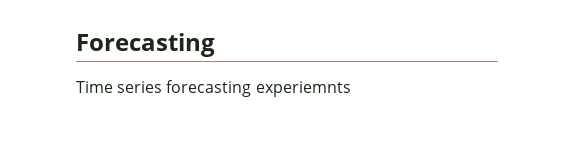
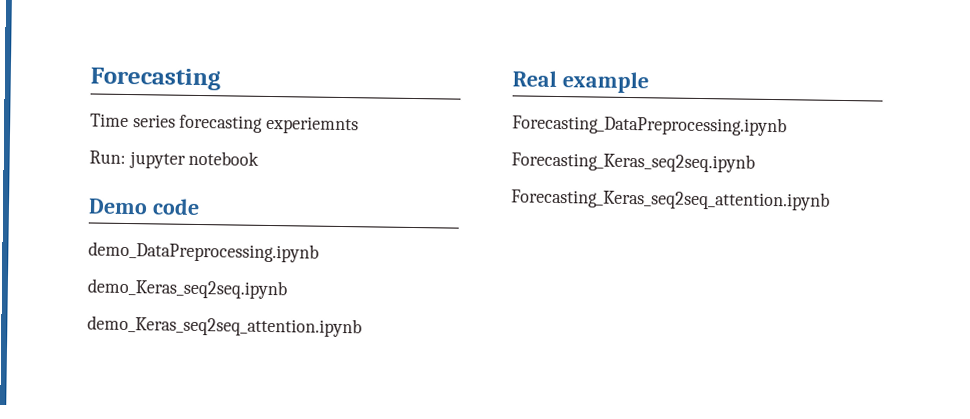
+ Run: jupyter notebook
+ Demo code
+ demo_DataPreprocessing.ipynb
+ demo_Keras_seq2seq.ipynb
+ demo_Keras_seq2seq_attention.ipynb
+ Real example
+ Forecasting_DataPreprocessing.ipynb
+ Forecasting_Keras_seq2seq.ipynb
+ Forecasting_Keras_seq2seq_attention.ipynb

